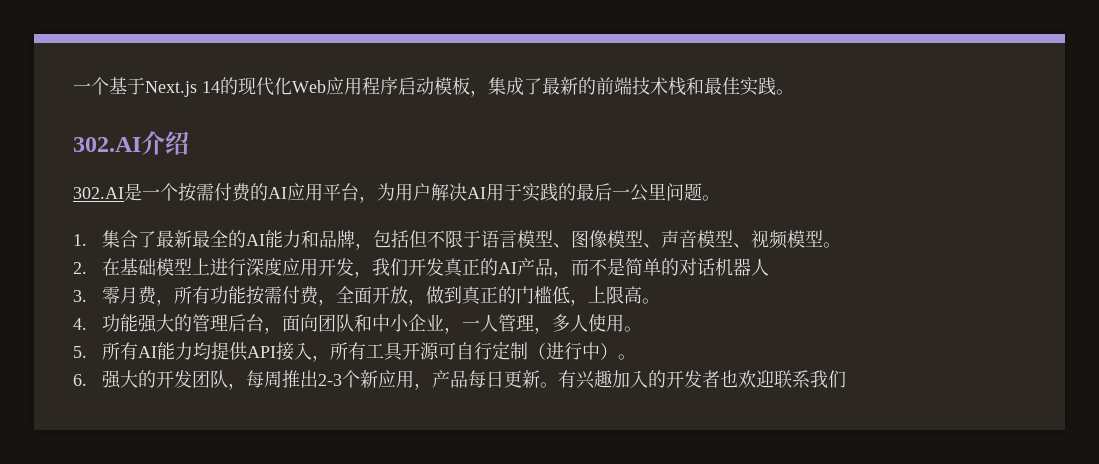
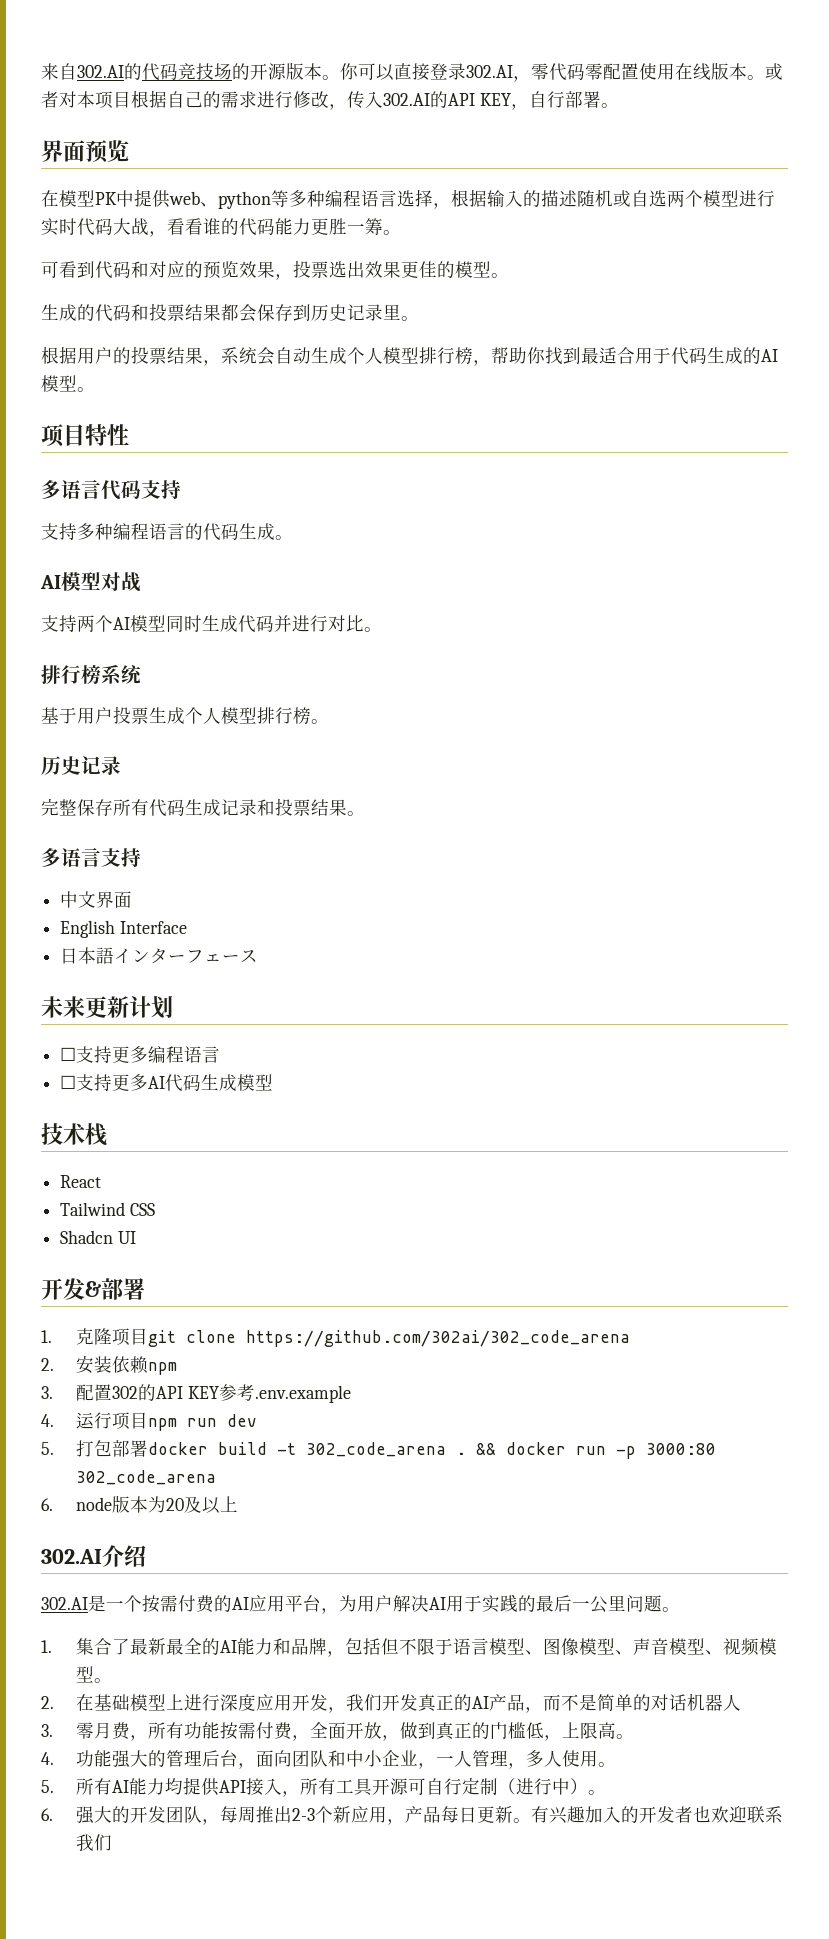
- 一个基于Next.js 14的现代化Web应用程序启动模板，集成了最新的前端技术栈和最佳实践。
+ 来自302.AI的代码竞技场的开源版本。你可以直接登录302.AI，零代码零配置使用在线版本。或者对本项目根据自己的需求进行修改，传入302.AI的API KEY，自行部署。
+ 界面预览
+ 在模型PK中提供web、python等多种编程语言选择，根据输入的描述随机或自选两个模型进行实时代码大战，看看谁的代码能力更胜一筹。
+ 可看到代码和对应的预览效果，投票选出效果更佳的模型。
+ 生成的代码和投票结果都会保存到历史记录里。
+ 根据用户的投票结果，系统会自动生成个人模型排行榜，帮助你找到最适合用于代码生成的AI模型。
+ 项目特性
+ 多语言代码支持
+ 支持多种编程语言的代码生成。
+ AI模型对战
+ 支持两个AI模型同时生成代码并进行对比。
+ 排行榜系统
+ 基于用户投票生成个人模型排行榜。
+ 历史记录
+ 完整保存所有代码生成记录和投票结果。
+ 多语言支持
+ 中文界面
+ English Interface
+ 日本語インターフェース
+ 未来更新计划
+ ☐支持更多编程语言
+ ☐支持更多AI代码生成模型
+ 技术栈
+ React
+ Tailwind CSS
+ Shadcn UI
+ 开发&部署
+ 1.克隆项目git clone https://github.com/302ai/302_code_arena
+ 2.安装依赖npm
+ 3.配置302的API KEY参考.env.example
+ 4.运行项目npm run dev
+ 5.打包部署docker build -t 302_code_arena . && docker run -p 3000:80 302_code_arena
+ 6. node版本为20及以上

